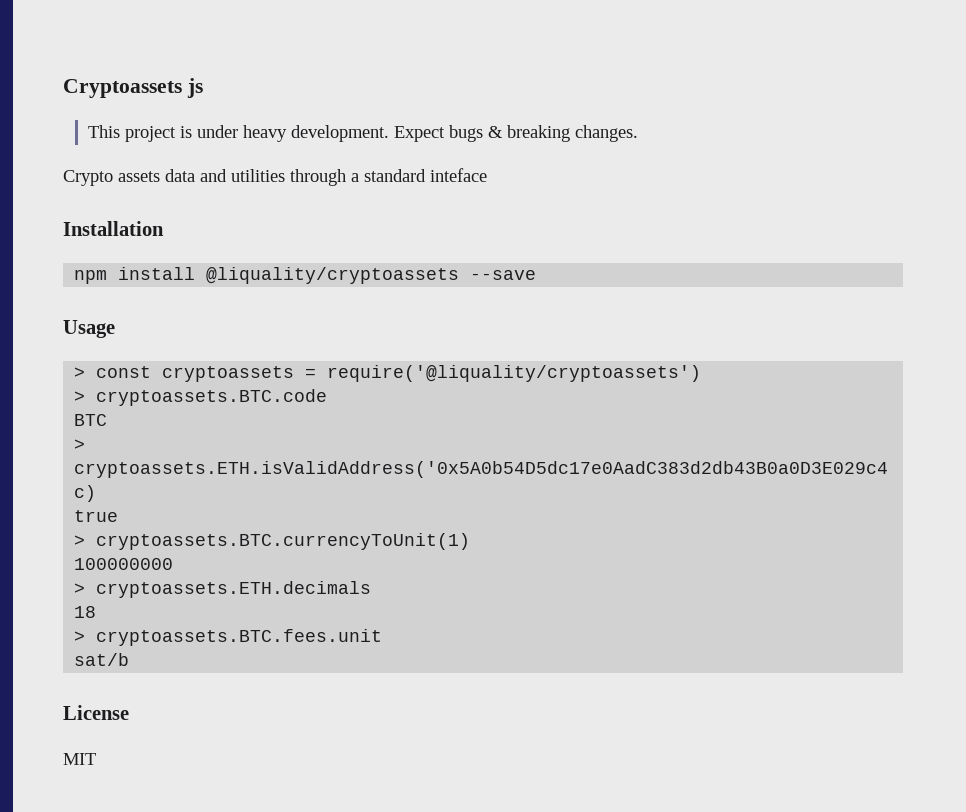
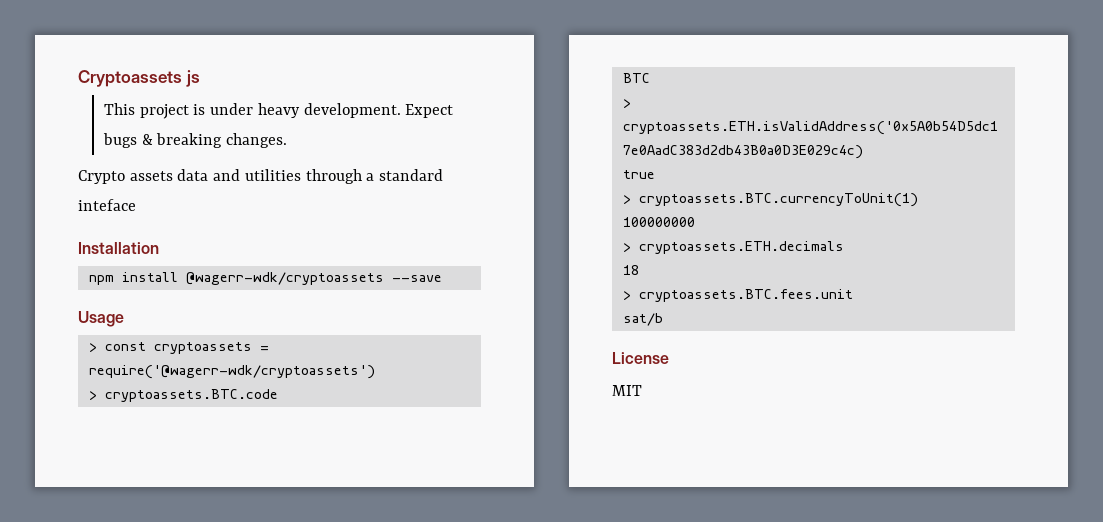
- npm install @liquality/cryptoassets --save
+ npm install @wagerr-wdk/cryptoassets --save
- > const cryptoassets = require('@liquality/cryptoassets')
+ > const cryptoassets = require('@wagerr-wdk/cryptoassets')

